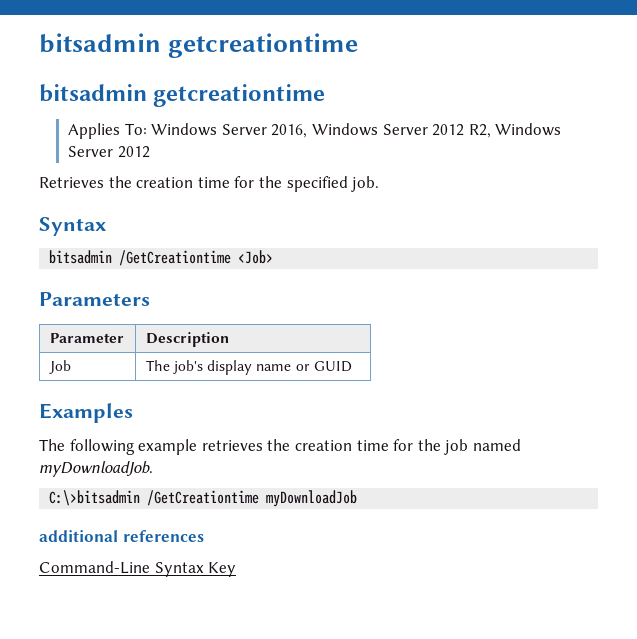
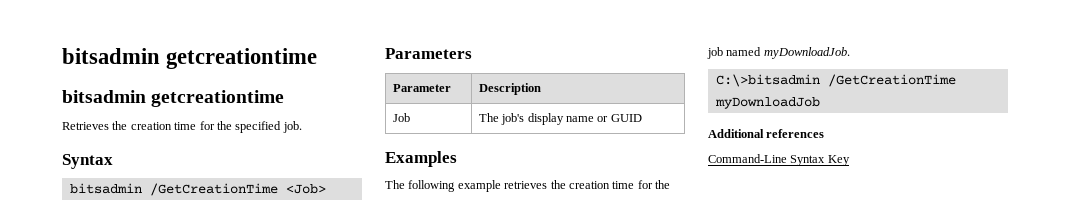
- Applies To: Windows Server 2016, Windows Server 2012 R2, Windows Server 2012
- bitsadmin /GetCreationtime <Job>
+ bitsadmin /GetCreationTime <Job>
- C:\>bitsadmin /GetCreationtime myDownloadJob
+ C:\>bitsadmin /GetCreationTime myDownloadJob
- additional references
+ Additional references

